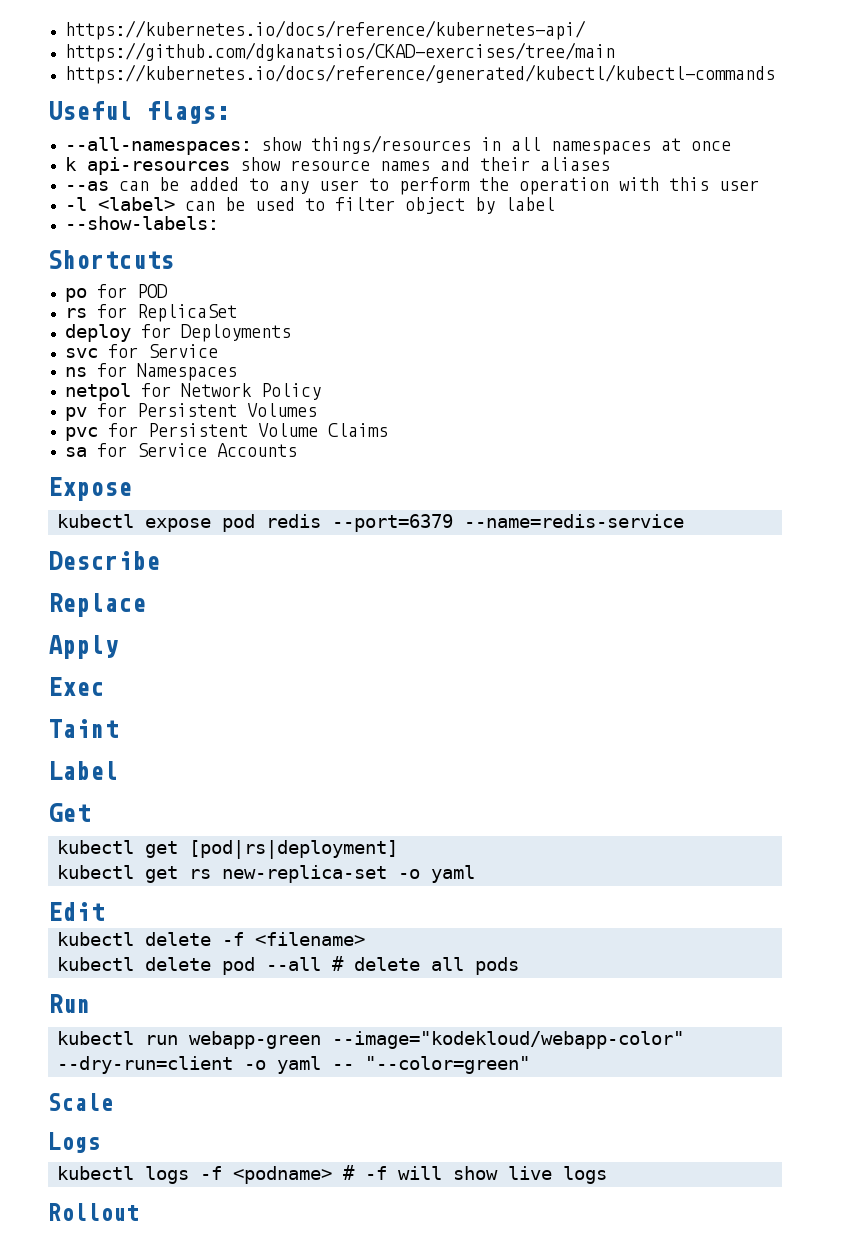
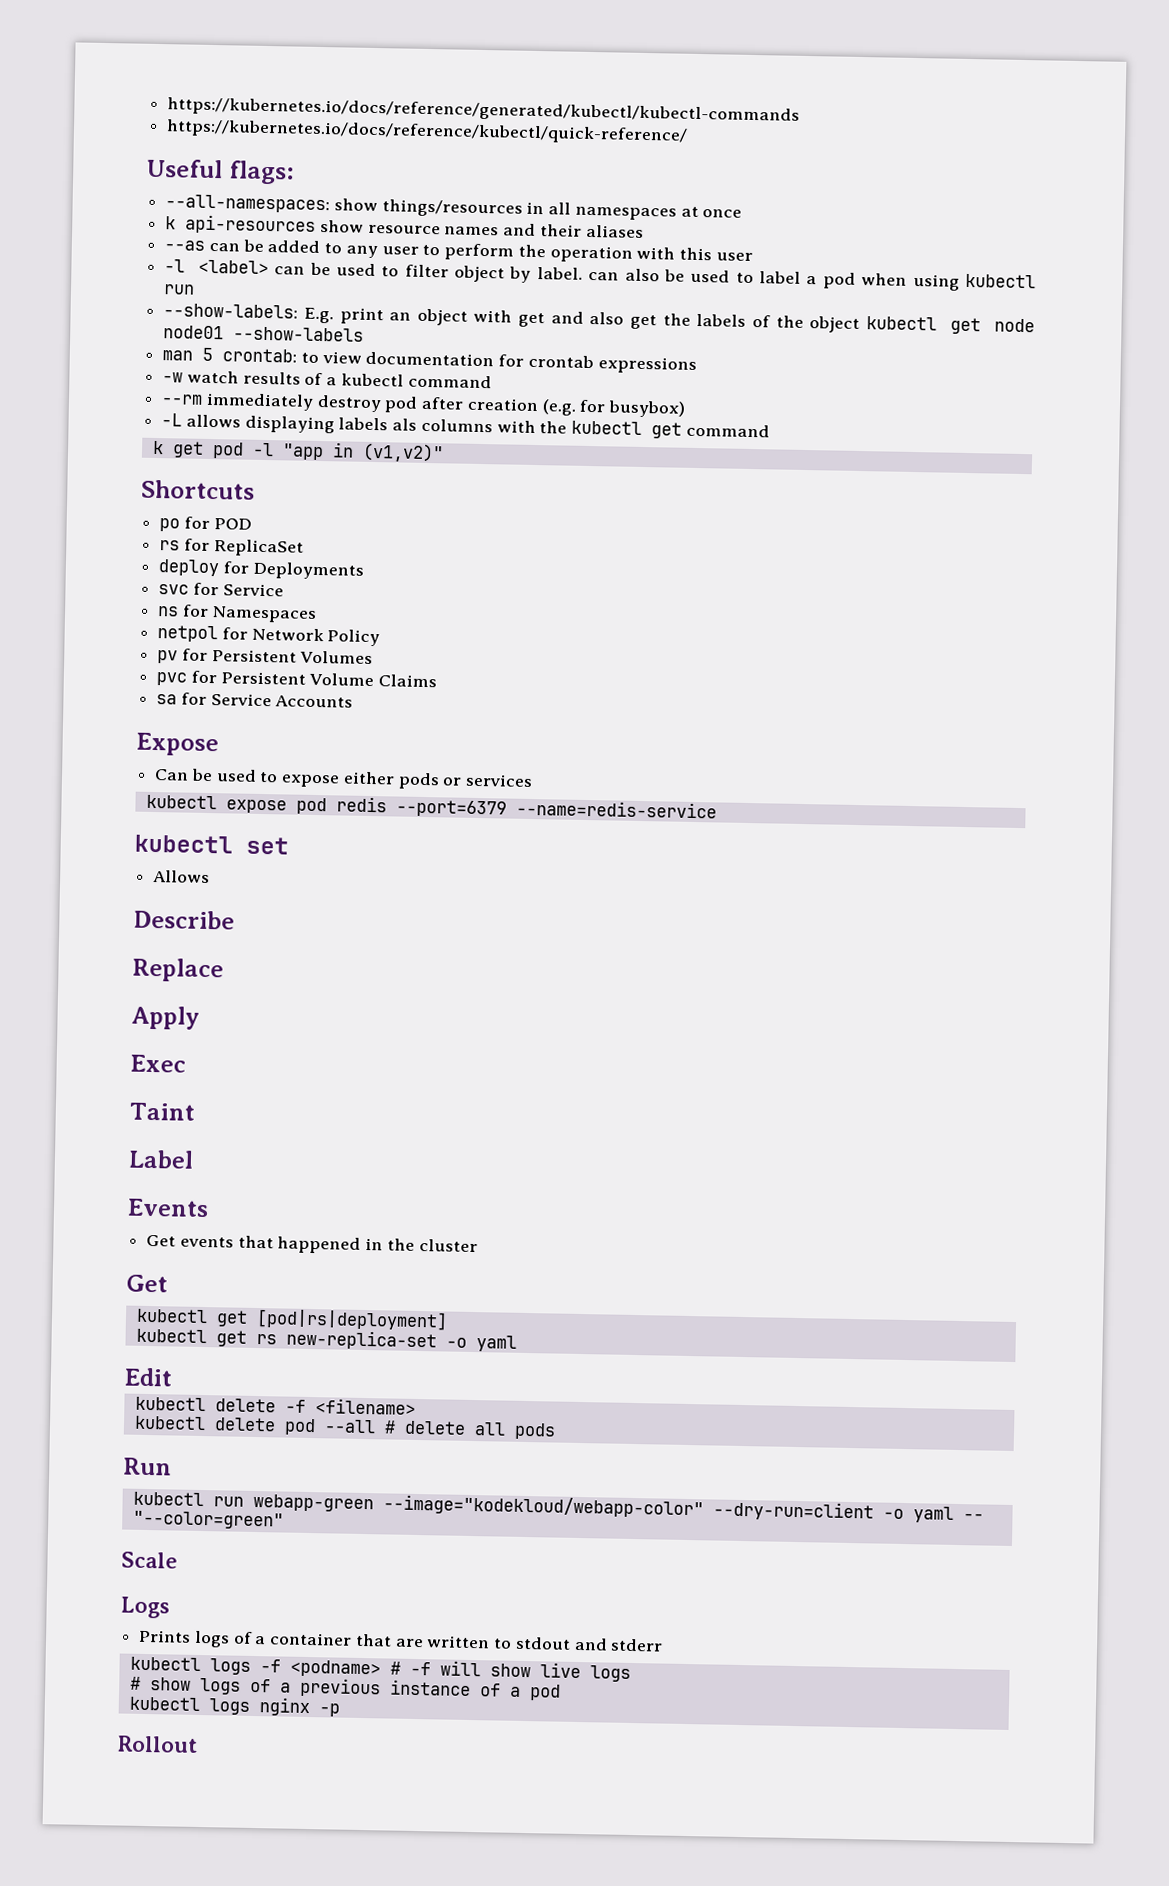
- https://kubernetes.io/docs/reference/kubernetes-api/
- https://github.com/dgkanatsios/CKAD-exercises/tree/main
  https://kubernetes.io/docs/reference/generated/kubectl/kubectl-commands
+ https://kubernetes.io/docs/reference/kubectl/quick-reference/
- -l <label> can be used to filter object by label
- --show-labels:
+ -l <label> can be used to filter object by label. can also be used to label a pod when using kubectl run
+ --show-labels: E.g. print an object with get and also get the labels of the object kubectl get node node01 --show-labels
+ man 5 crontab: to view documentation for crontab expressions
+ -w watch results of a kubectl command
+ --rm immediately destroy pod after creation (e.g. for busybox)
+ -L allows displaying labels als columns with the kubectl get command
+ k get pod -l "app in (v1,v2)"
+ Can be used to expose either pods or services
+ kubectl set
+ Allows
+ Events
+ Get events that happened in the cluster
+ Prints logs of a container that are written to stdout and stderr
+ # show logs of a previous instance of a pod
+ kubectl logs nginx -p

